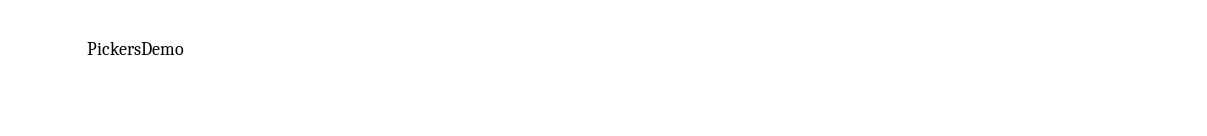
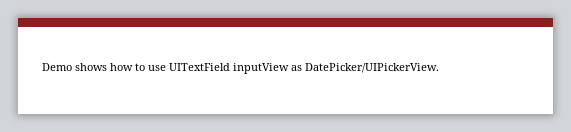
- PickersDemo
+ Demo shows how to use UITextField inputView as DatePicker/UIPickerView.

